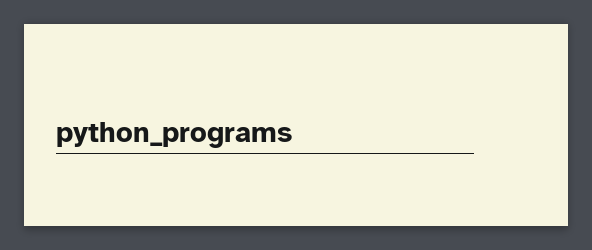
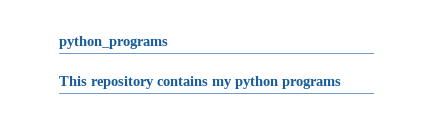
+ This repository contains my python programs

